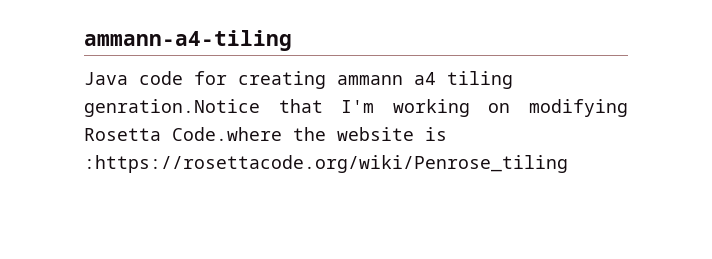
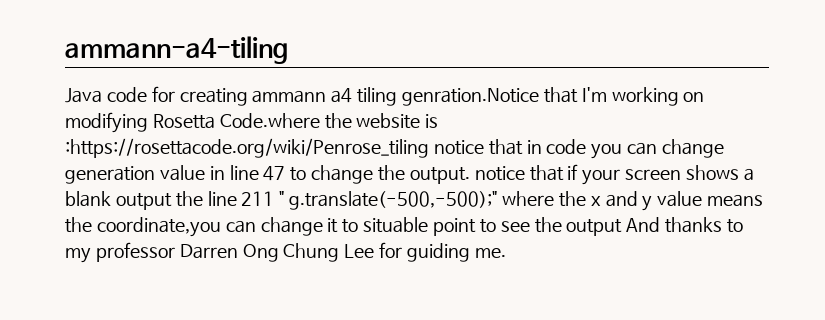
- Java code for creating ammann a4 tiling genration.Notice that I'm working on modifying Rosetta Code.where the website is :https://rosettacode.org/wiki/Penrose_tiling
+ Java code for creating ammann a4 tiling genration.Notice that I'm working on modifying Rosetta Code.where the website is :https://rosettacode.org/wiki/Penrose_tiling notice that in code you can change generation value in line 47 to change the output. notice that if your screen shows a blank output the line 211 " g.translate(-500,-500);" where the x and y value means the coordinate,you can change it to situable point to see the output And thanks to my professor Darren Ong Chung Lee for guiding me.

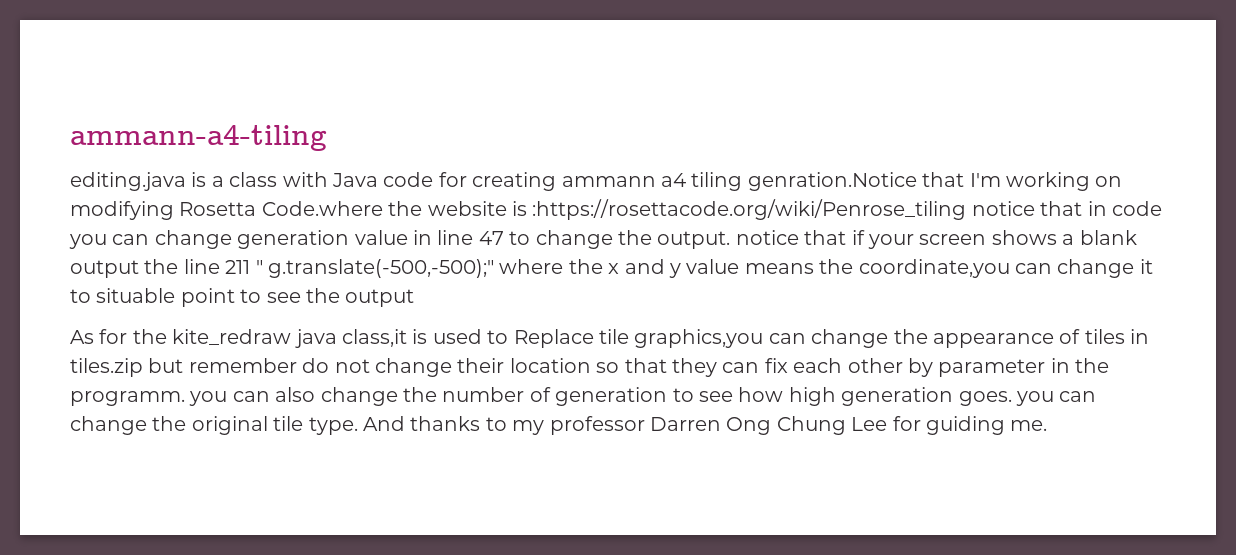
- Java code for creating ammann a4 tiling genration.Notice that I'm working on modifying Rosetta Code.where the website is :https://rosettacode.org/wiki/Penrose_tiling notice that in code you can change generation value in line 47 to change the output. notice that if your screen shows a blank output the line 211 " g.translate(-500,-500);"
+ editing.java is a class with Java code for creating ammann a4 tiling genration.Notice that I'm working on modifying Rosetta Code.where the website is :https://rosettacode.org/wiki/Penrose_tiling notice that in code you can change generation value in line 47 to change the output. notice that if your screen shows a blank output the line 211 " g.translate(-500,-500);"
- where the x and y value means the coordinate,you can change it to situable point to see the output And thanks to my professor Darren Ong Chung Lee for guiding me.
+ where the x and y value means the coordinate,you can change it to situable point to see the output
+ As for the kite_redraw java class,it is used to Replace tile graphics,you can change the appearance of tiles in tiles.zip but remember do not change their location so that they can fix each other by parameter in the programm. you can also change the number of generation to see how high generation goes. you can change the original tile type. And thanks to my professor Darren Ong Chung Lee for guiding me.

